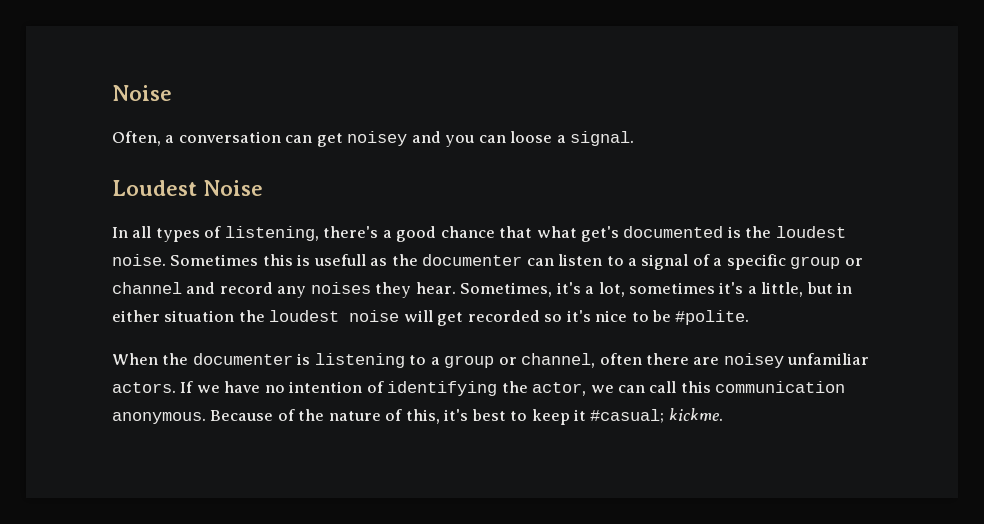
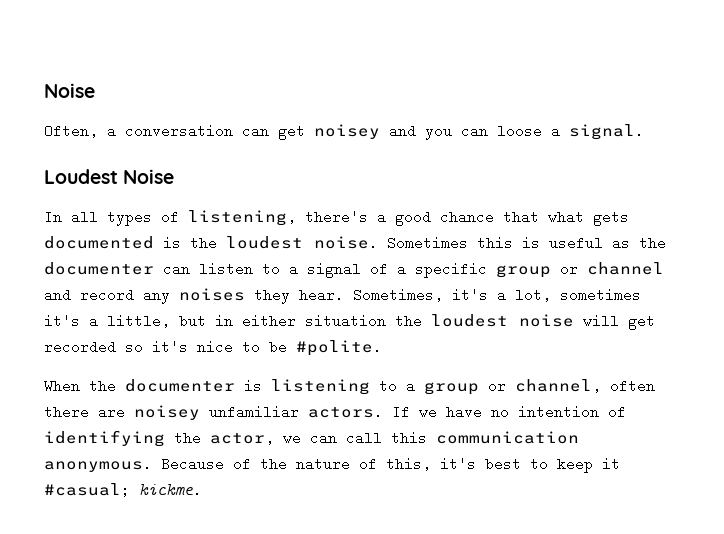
- In all types of listening, there's a good chance that what get's documented is the loudest noise.
+ In all types of listening, there's a good chance that what gets documented is the loudest noise.
- Sometimes this is usefull as the documenter can listen to a signal of a specific group or channel and record any noises they hear.
+ Sometimes this is useful as the documenter can listen to a signal of a specific group or channel and record any noises they hear.

